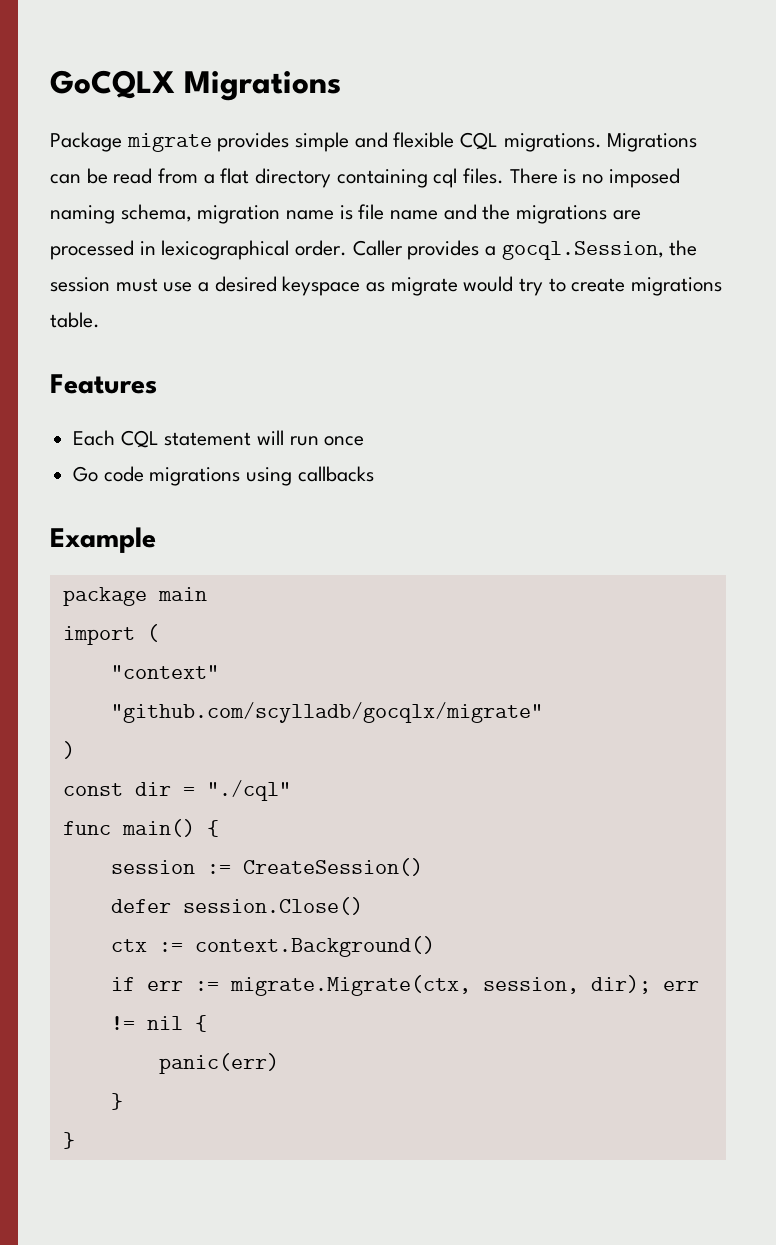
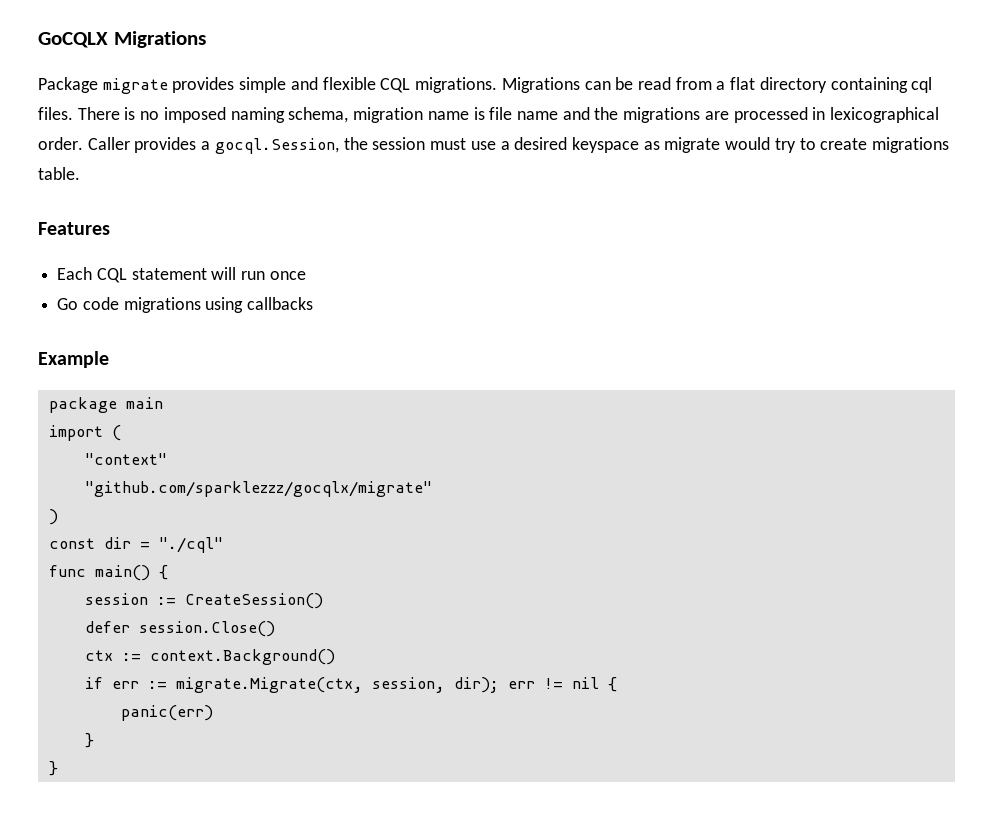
- "github.com/scylladb/gocqlx/migrate"
+ "github.com/sparklezzz/gocqlx/migrate"

